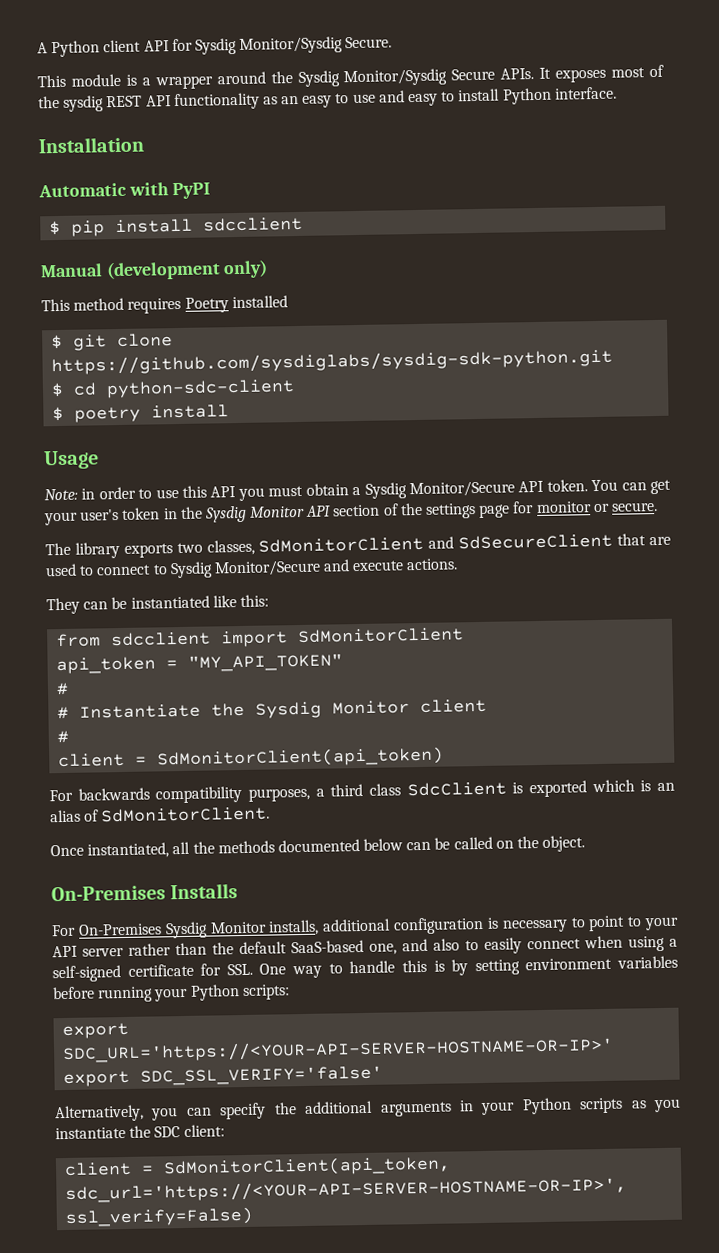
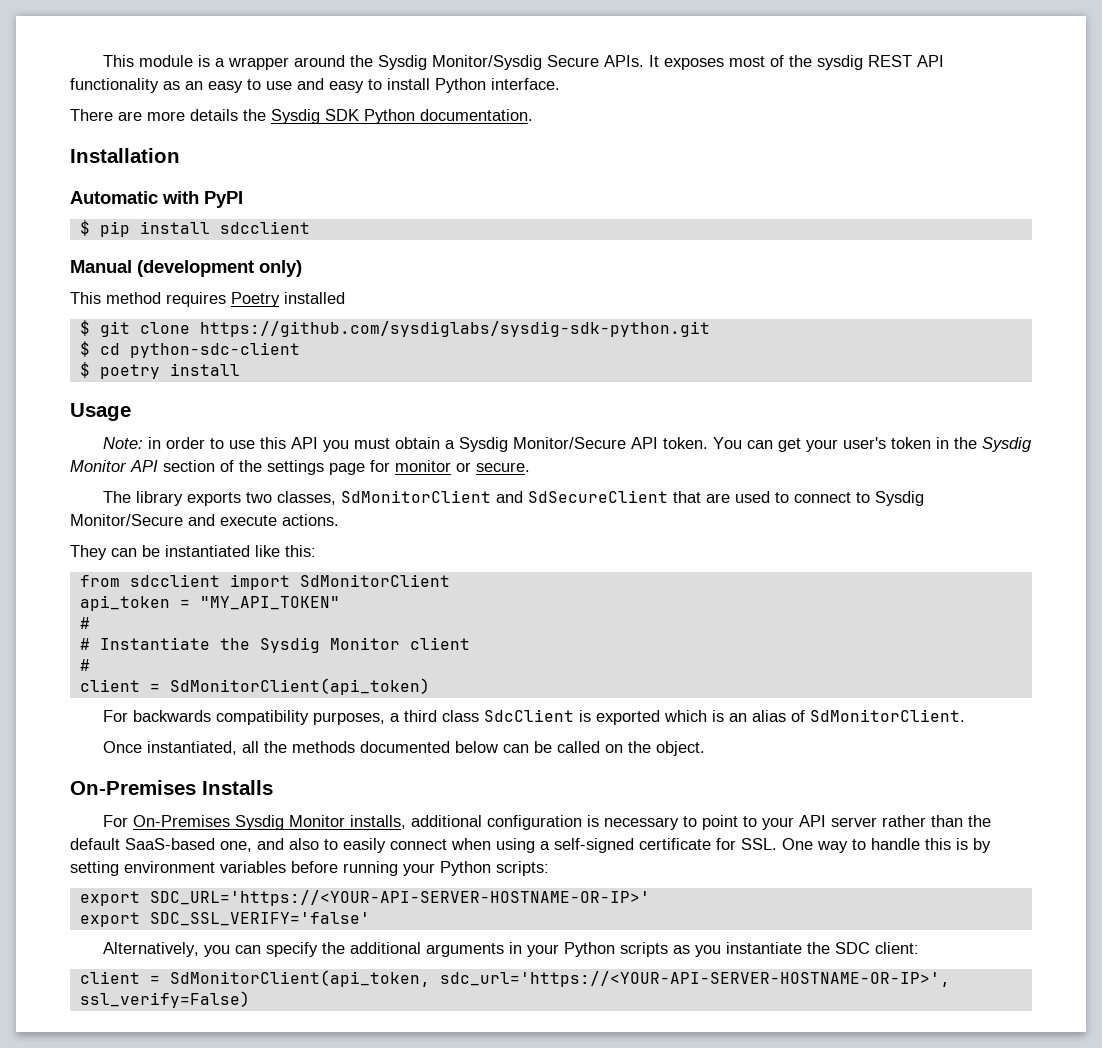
- A Python client API for Sysdig Monitor/Sysdig Secure.
+ There are more details the Sysdig SDK Python documentation.

